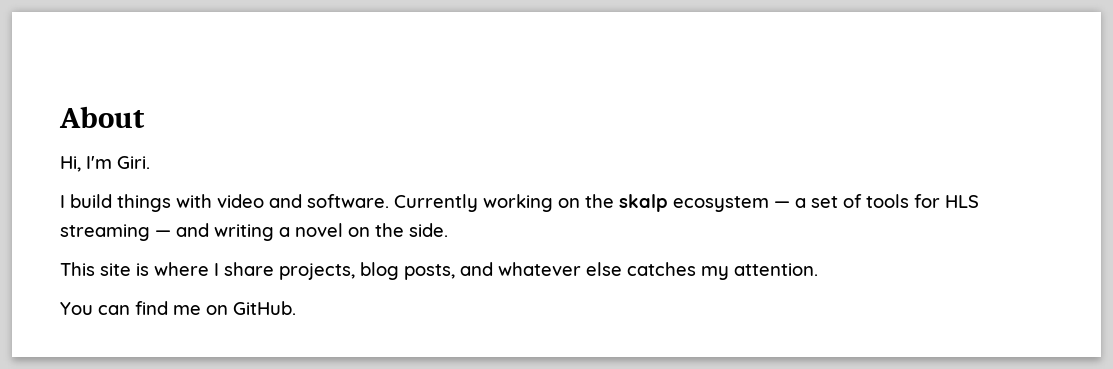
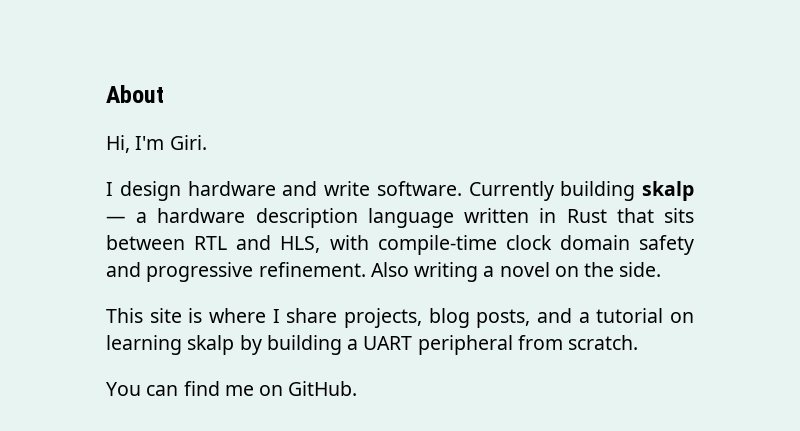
- I build things with video and software. Currently working on the skalp ecosystem — a set of tools for HLS streaming — and writing a novel on the side.
+ I design hardware and write software. Currently building skalp — a hardware description language written in Rust that sits between RTL and HLS, with compile-time clock domain safety and progressive refinement. Also writing a novel on the side.
- This site is where I share projects, blog posts, and whatever else catches my attention.
+ This site is where I share projects, blog posts, and a tutorial on learning skalp by building a UART peripheral from scratch.

